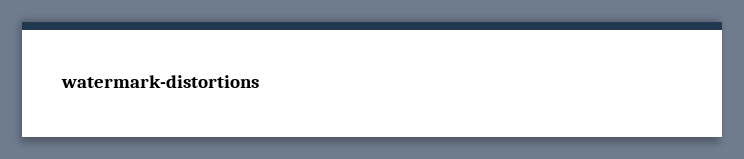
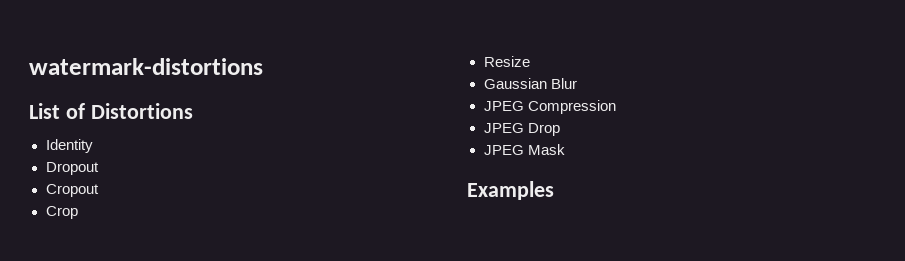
+ List of Distortions
+ Identity
+ Dropout
+ Cropout
+ Crop
+ Resize
+ Gaussian Blur
+ JPEG Compression
+ JPEG Drop
+ JPEG Mask
+ Examples

